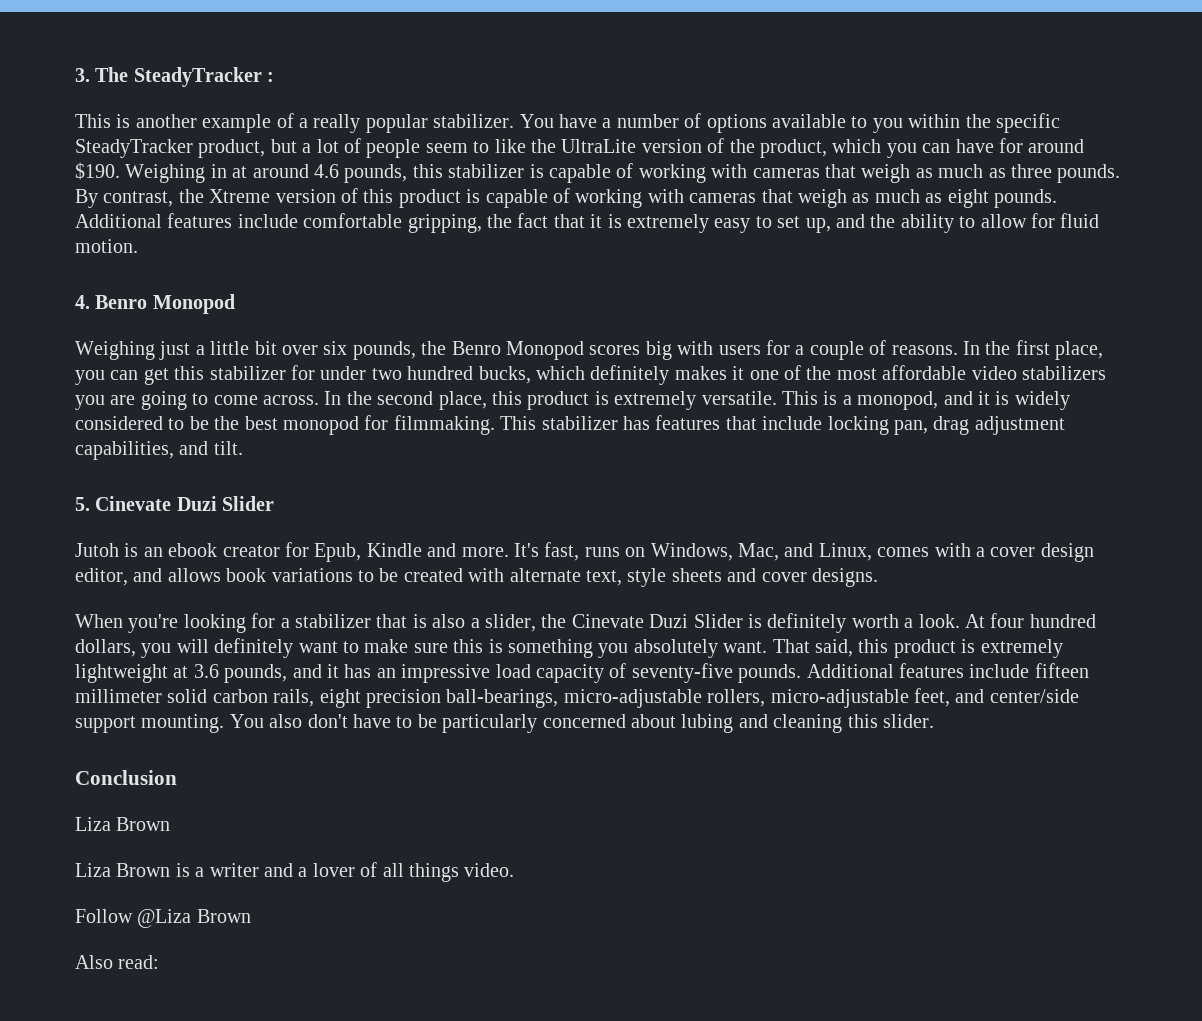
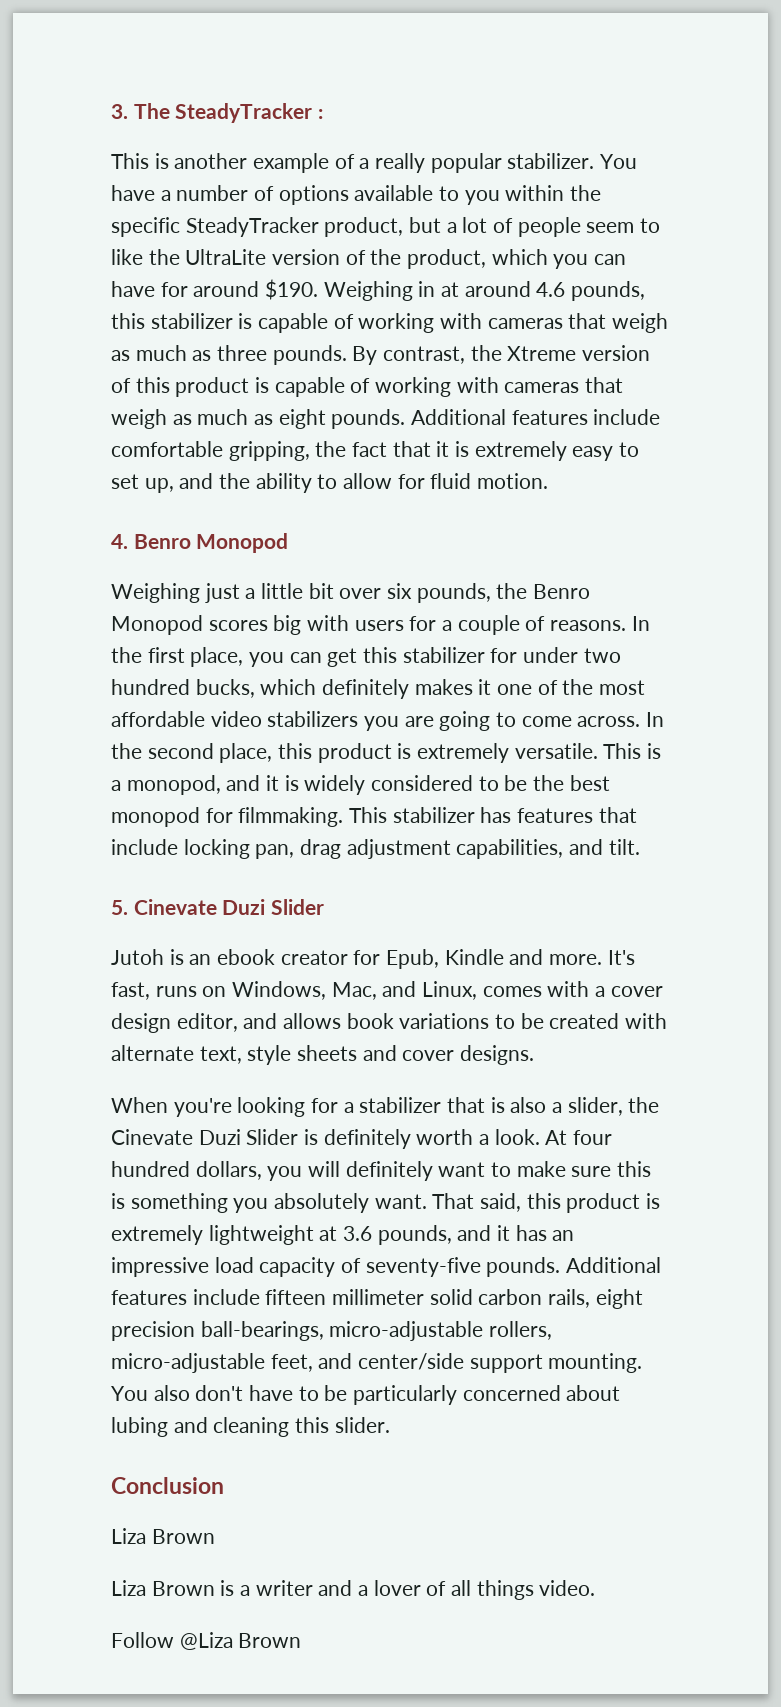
- Also read:

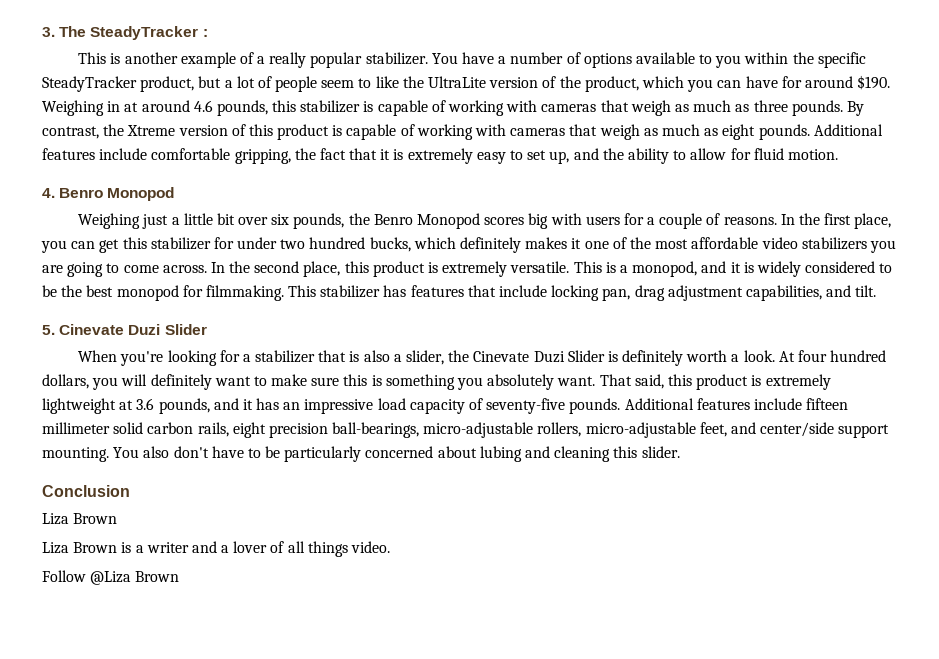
- Jutoh is an ebook creator for Epub, Kindle and more. It's fast, runs on Windows, Mac, and Linux, comes with a cover design editor, and allows book variations to be created with alternate text, style sheets and cover designs.

